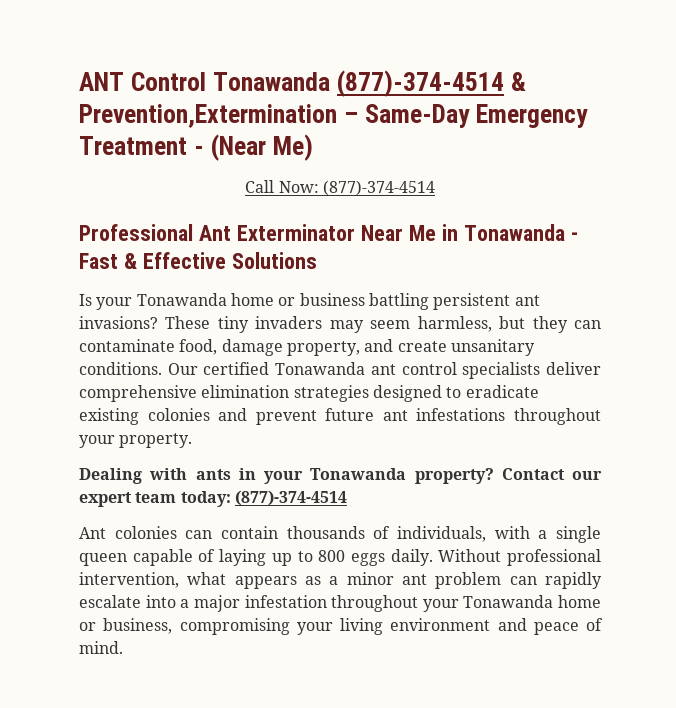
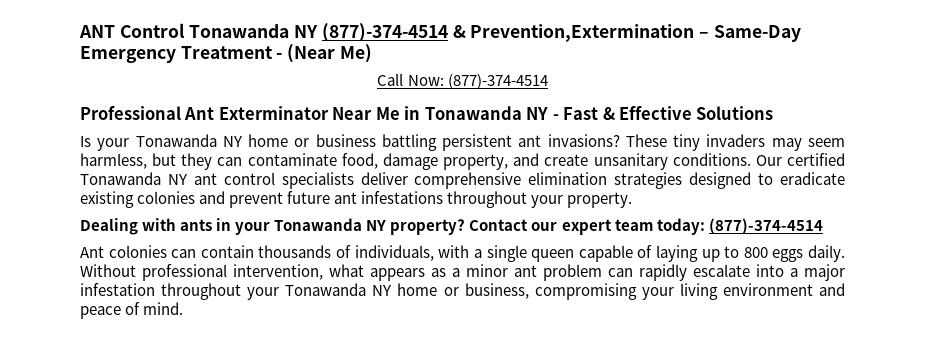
- ANT Control Tonawanda (877)-374-4514 & Prevention,Extermination – Same-Day Emergency Treatment - (Near Me)
+ ANT Control Tonawanda NY (877)-374-4514 & Prevention,Extermination – Same-Day Emergency Treatment - (Near Me)
- Professional Ant Exterminator Near Me in Tonawanda - Fast & Effective Solutions
+ Professional Ant Exterminator Near Me in Tonawanda NY - Fast & Effective Solutions
- Is your Tonawanda home or business battling persistent ant invasions?
+ Is your Tonawanda NY home or business battling persistent ant invasions?
- Our certified Tonawanda ant control specialists deliver comprehensive elimination strategies designed to eradicate existing colonies and prevent future ant infestations throughout your property.
+ Our certified Tonawanda NY ant control specialists deliver comprehensive elimination strategies designed to eradicate existing colonies and prevent future ant infestations throughout your property.
- Dealing with ants in your Tonawanda property?
+ Dealing with ants in your Tonawanda NY property?
- Without professional intervention, what appears as a minor ant problem can rapidly escalate into a major infestation throughout your Tonawanda home or business, compromising your living environment and peace of mind.
+ Without professional intervention, what appears as a minor ant problem can rapidly escalate into a major infestation throughout your Tonawanda NY home or business, compromising your living environment and peace of mind.

